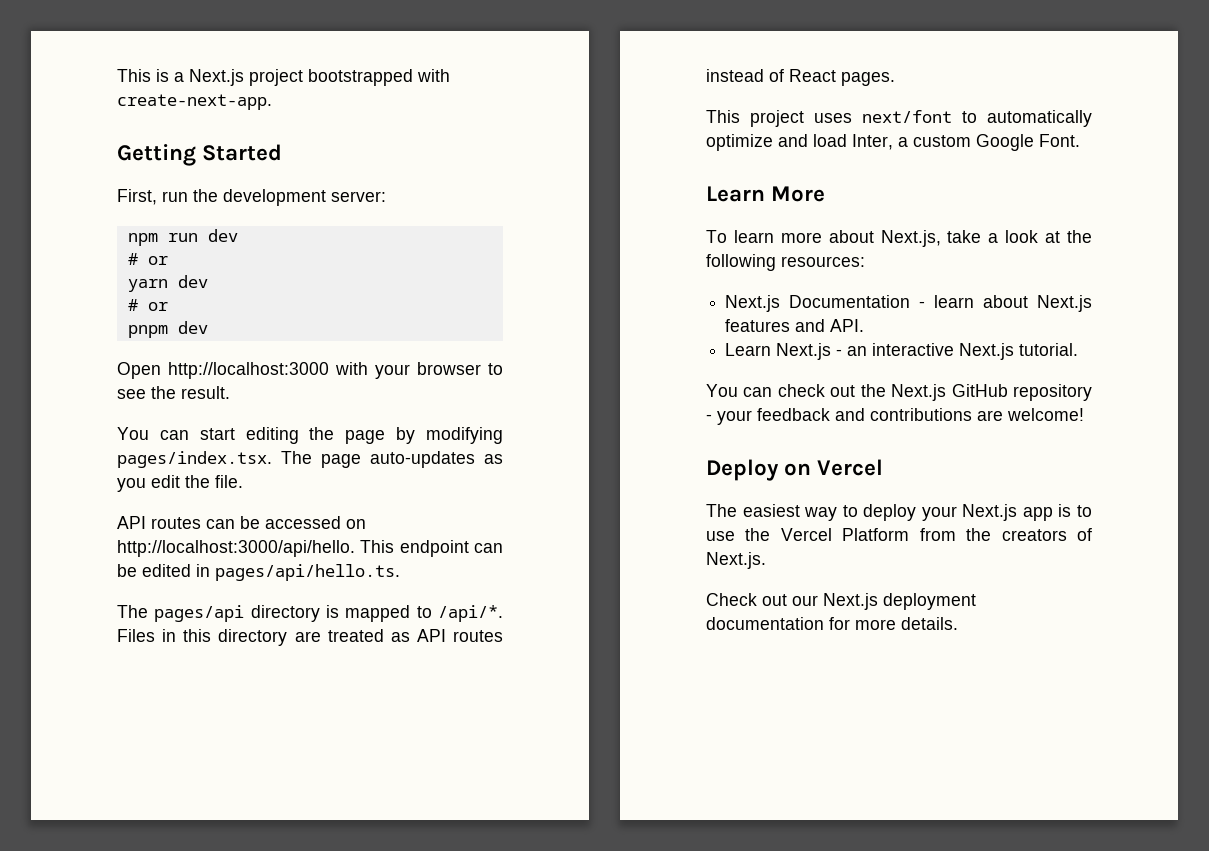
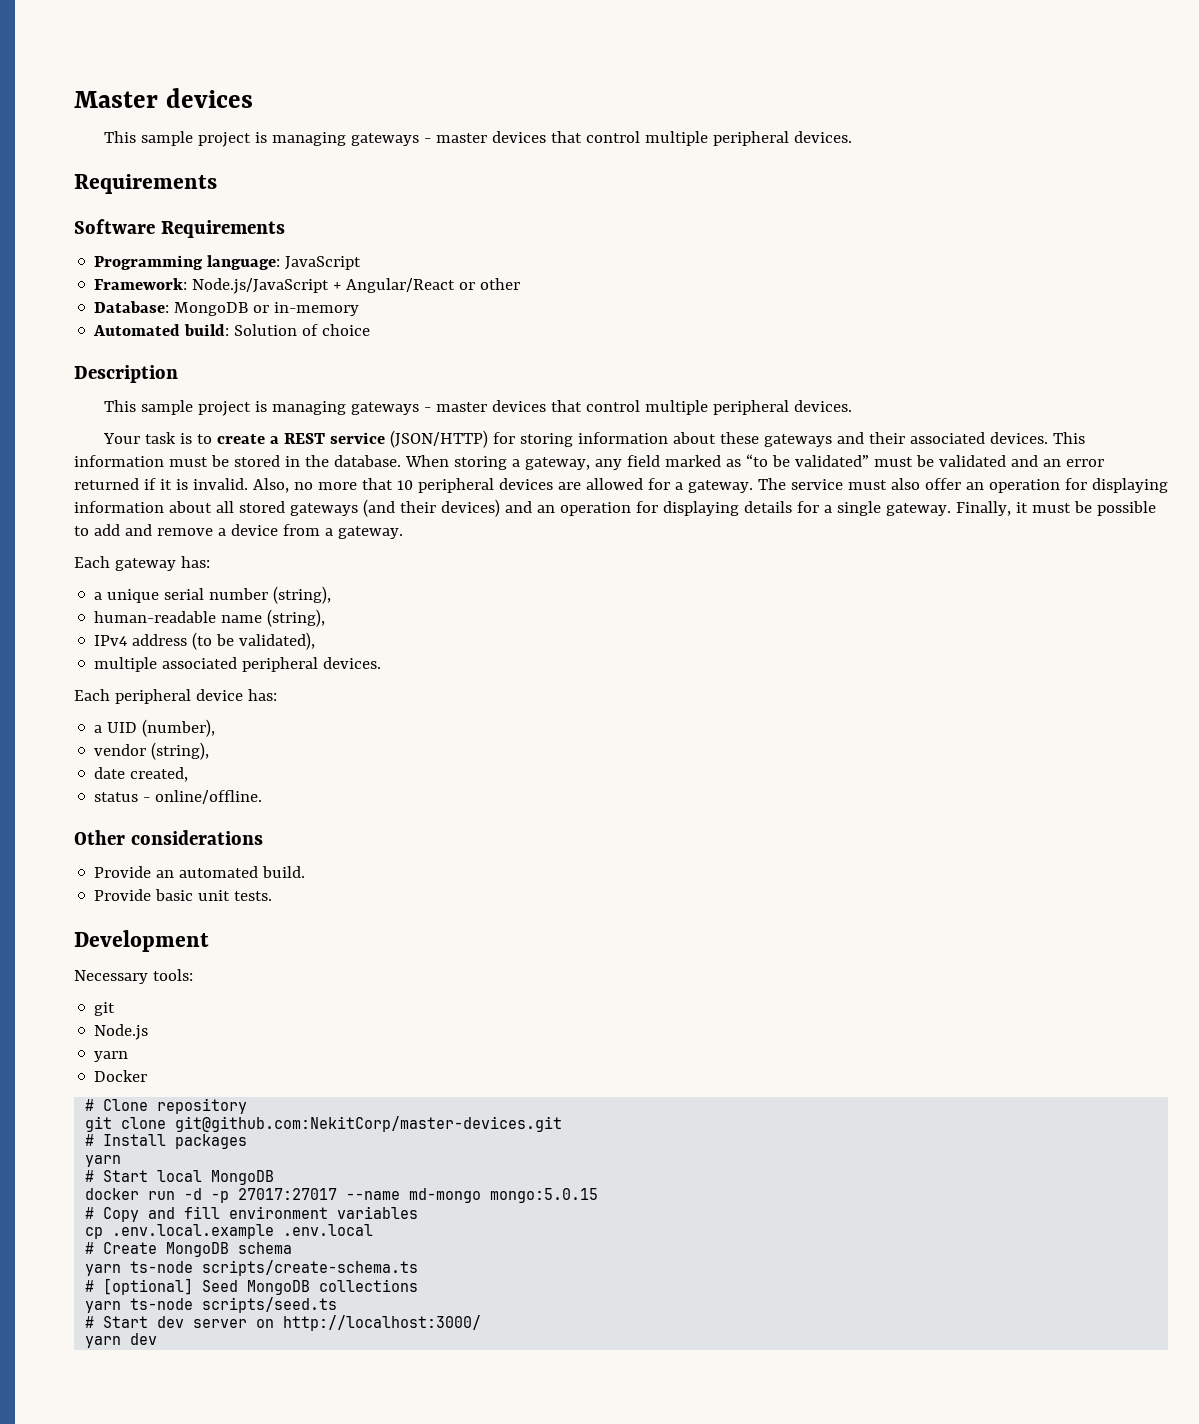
- This is a Next.js project bootstrapped with create-next-app.
- Getting Started
- First, run the development server:
- npm run dev
- # or
+ Master devices
+ This sample project is managing gateways - master devices that control multiple peripheral devices.
+ Requirements
+ Software Requirements
+ Programming language: JavaScript
+ Framework: Node.js/JavaScript + Angular/React or other
+ Database: MongoDB or in-memory
+ Automated build: Solution of choice
+ Description
+ This sample project is managing gateways - master devices that control multiple peripheral devices.
+ Your task is to create a REST service (JSON/HTTP) for storing information about these gateways and their associated devices. This information must be stored in the database. When storing a gateway, any field marked as “to be validated” must be validated and an error returned if it is invalid. Also, no more that 10 peripheral devices are allowed for a gateway. The service must also offer an operation for displaying information about all stored gateways (and their devices) and an operation for displaying details for a single gateway. Finally, it must be possible to add and remove a device from a gateway.
+ Each gateway has:
+ a unique serial number (string),
+ human-readable name (string),
+ IPv4 address (to be validated),
+ multiple associated peripheral devices.
+ Each peripheral device has:
+ a UID (number),
+ vendor (string),
+ date created,
+ status - online/offline.
+ Other considerations
+ Provide an automated build.
+ Provide basic unit tests.
+ Development
+ Necessary tools:
+ git
+ Node.js
+ yarn
+ Docker
+ # Clone repository
+ git clone git@github.com:NekitCorp/master-devices.git
+ # Install packages
+ yarn
+ # Start local MongoDB
+ docker run -d -p 27017:27017 --name md-mongo mongo:5.0.15
+ # Copy and fill environment variables
+ cp .env.local.example .env.local
+ # Create MongoDB schema
+ yarn ts-node scripts/create-schema.ts
+ # [optional] Seed MongoDB collections
+ yarn ts-node scripts/seed.ts
+ # Start dev server on http://localhost:3000/
  yarn dev
- # or
- pnpm dev
- Open http://localhost:3000 with your browser to see the result.
- You can start editing the page by modifying pages/index.tsx. The page auto-updates as you edit the file.
- API routes can be accessed on http://localhost:3000/api/hello. This endpoint can be edited in pages/api/hello.ts.
- The pages/api directory is mapped to /api/*. Files in this directory are treated as API routes instead of React pages.
- This project uses next/font to automatically optimize and load Inter, a custom Google Font.
- Learn More
- To learn more about Next.js, take a look at the following resources:
- Next.js Documentation - learn about Next.js features and API.
- Learn Next.js - an interactive Next.js tutorial.
- You can check out the Next.js GitHub repository - your feedback and contributions are welcome!
- Deploy on Vercel
- The easiest way to deploy your Next.js app is to use the Vercel Platform from the creators of Next.js.
- Check out our Next.js deployment documentation for more details.

